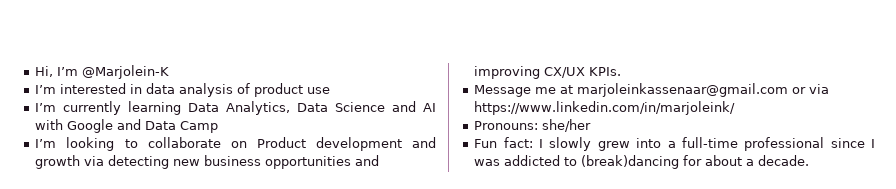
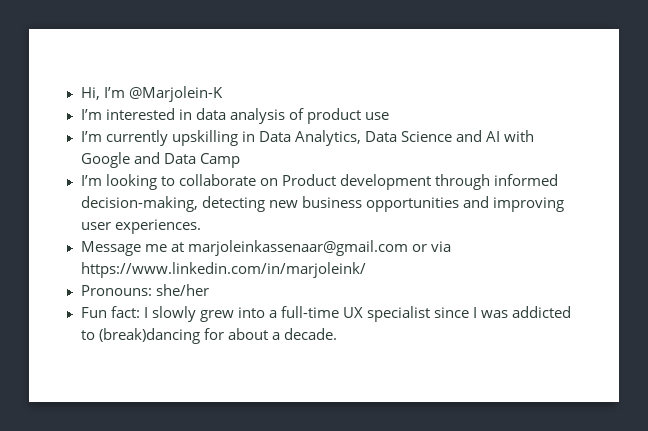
- I’m currently learning Data Analytics, Data Science and AI with Google and Data Camp
+ I’m currently upskilling in Data Analytics, Data Science and AI with Google and Data Camp
- I’m looking to collaborate on Product development and growth via detecting new business opportunities and improving CX/UX KPIs.
+ I’m looking to collaborate on Product development through informed decision-making, detecting new business opportunities and improving user experiences.
- Fun fact: I slowly grew into a full-time professional since I was addicted to (break)dancing for about a decade.
+ Fun fact: I slowly grew into a full-time UX specialist since I was addicted to (break)dancing for about a decade.

